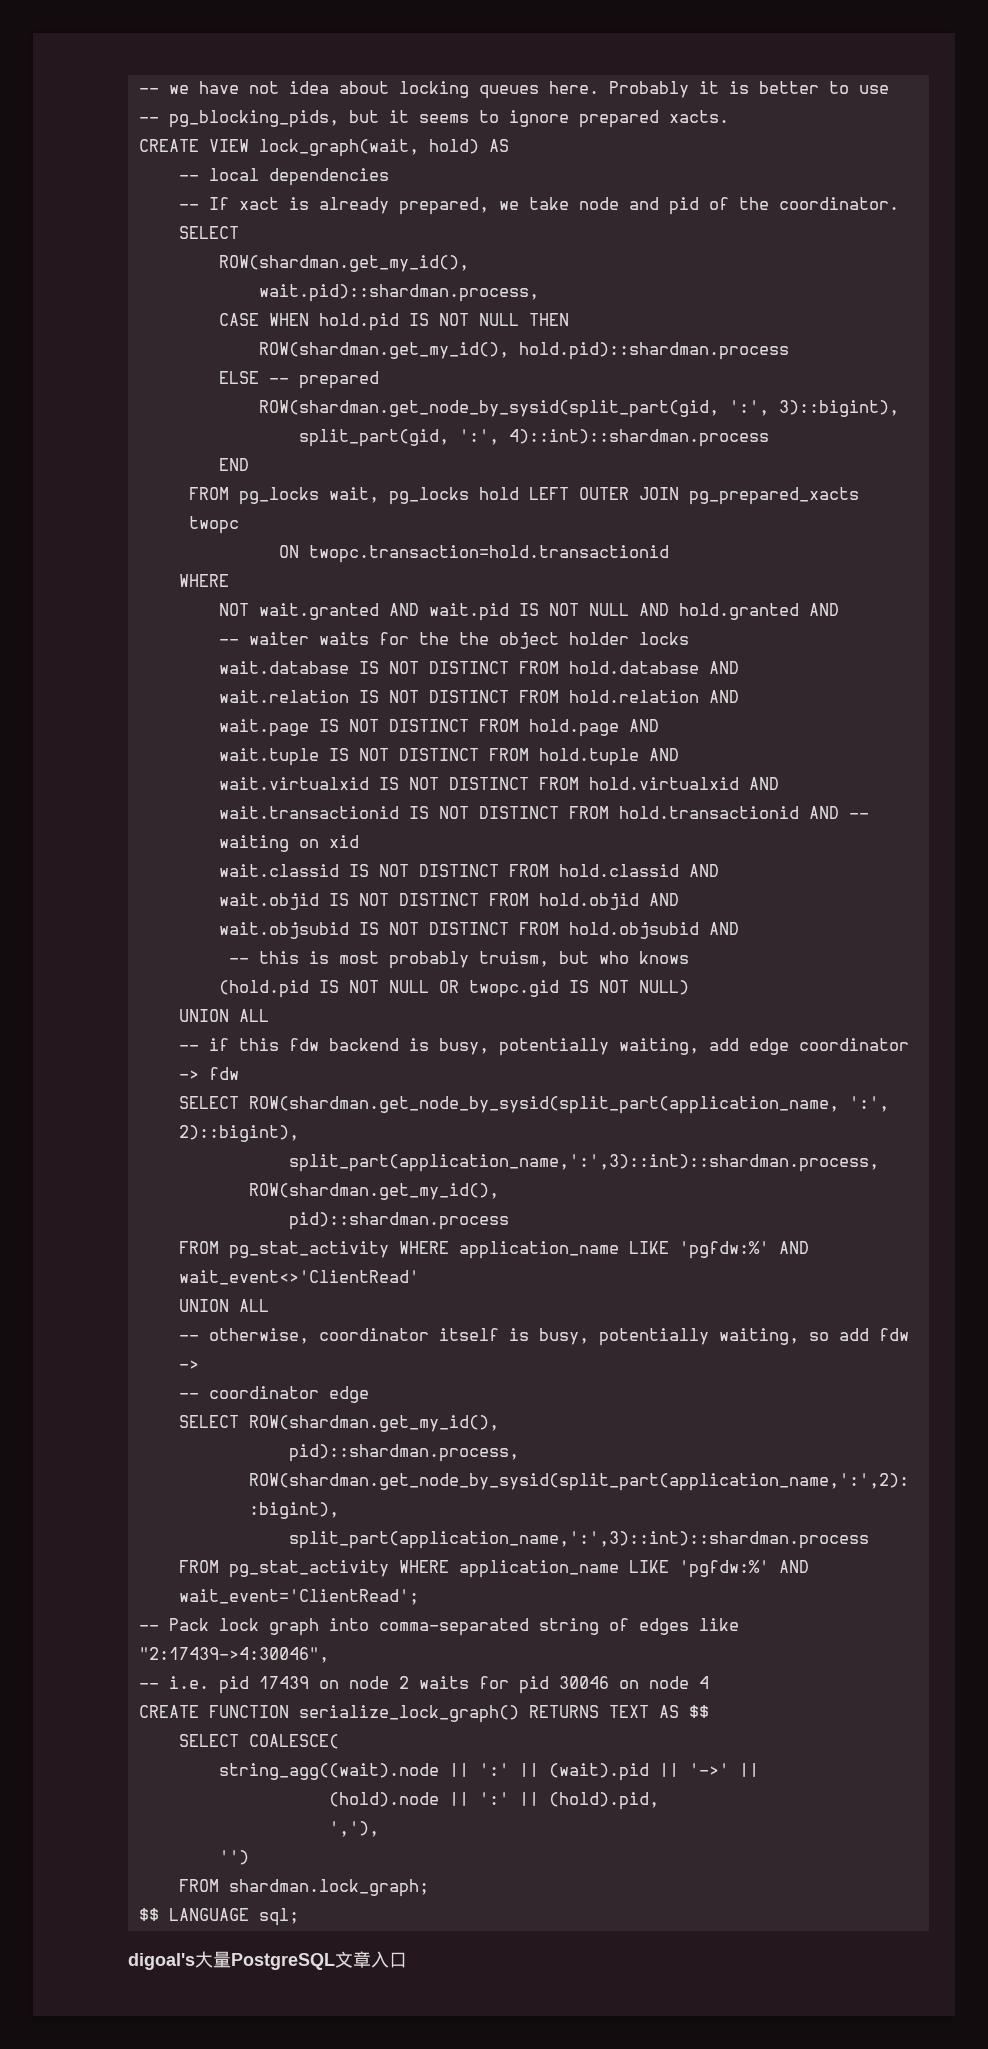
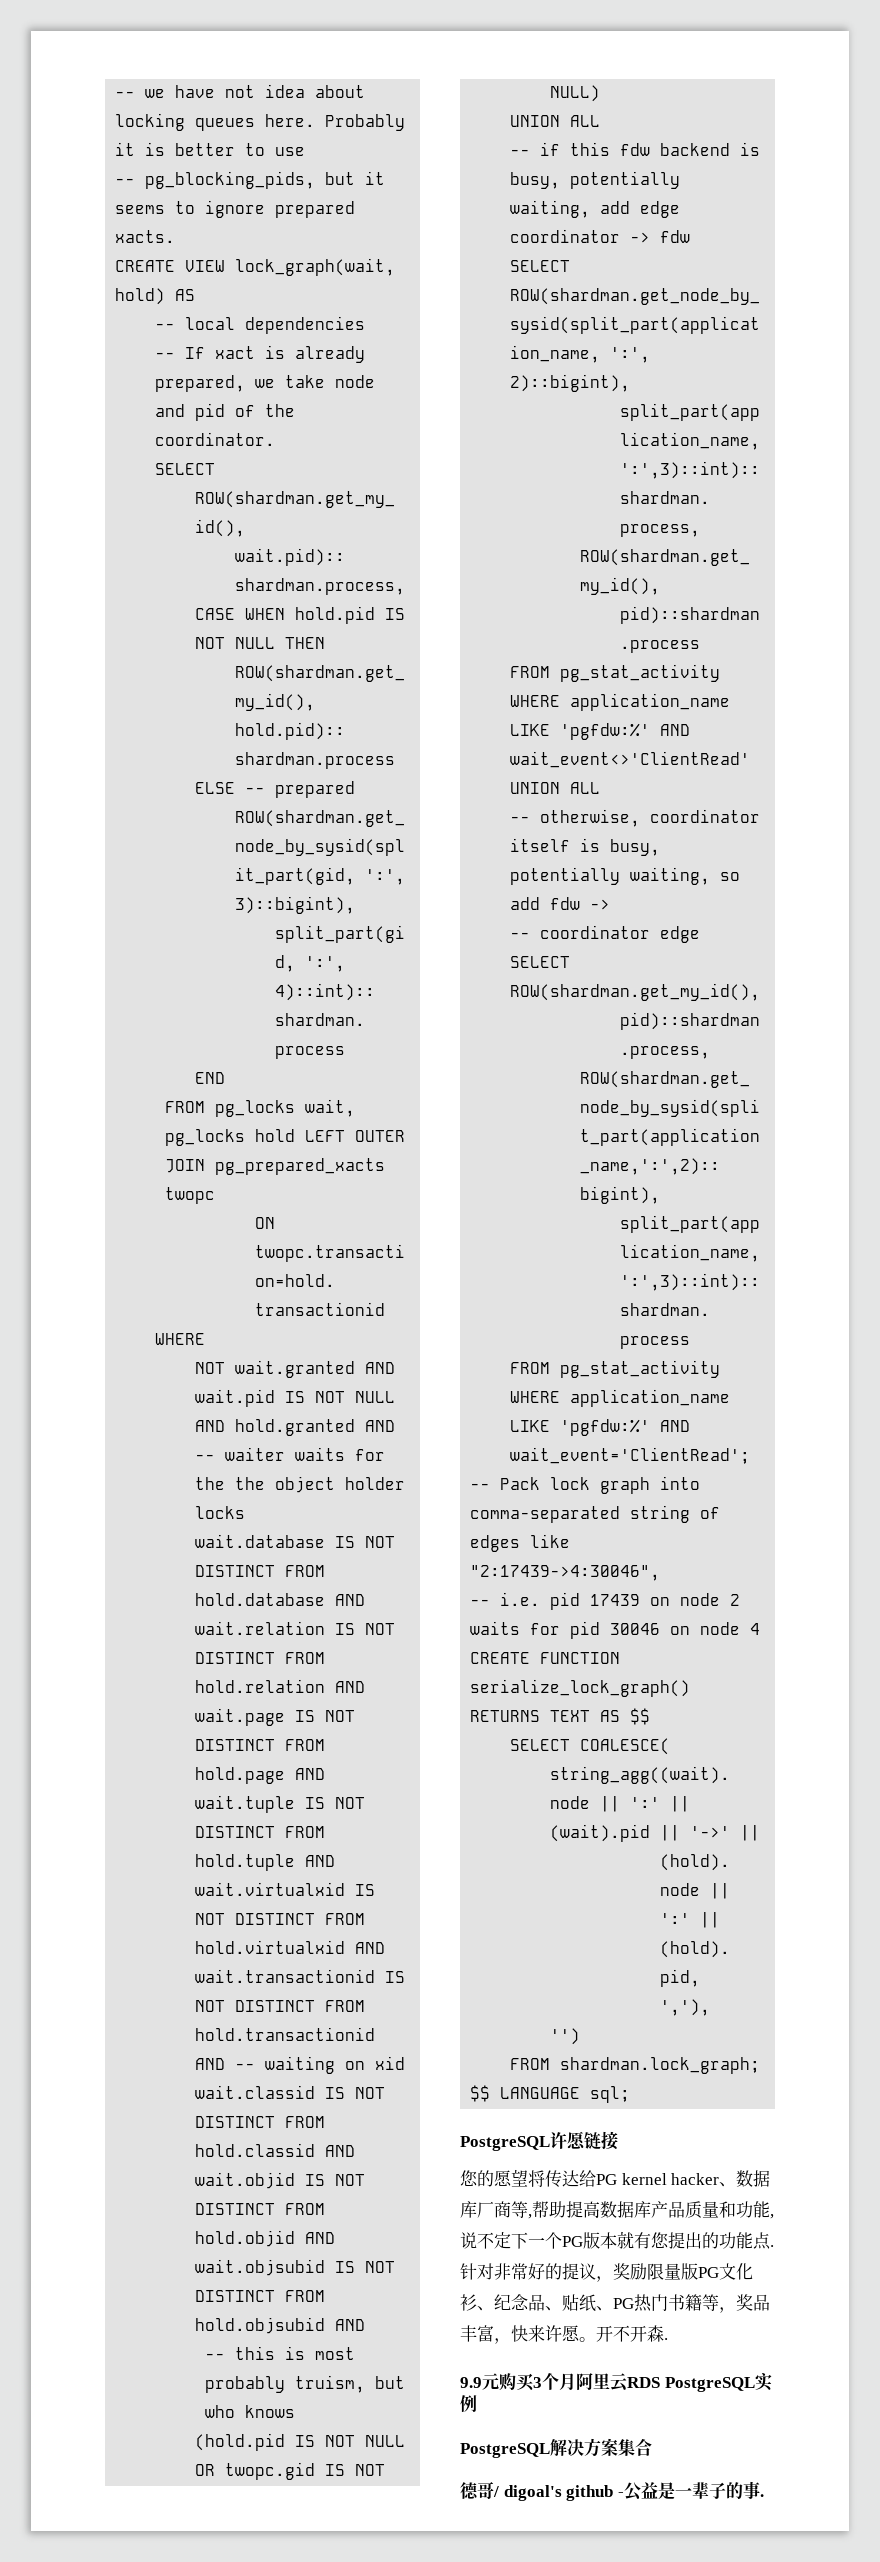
- digoal's大量PostgreSQL文章入口
+ PostgreSQL许愿链接
+ 您的愿望将传达给PG kernel hacker、数据库厂商等,帮助提高数据库产品质量和功能,说不定下一个PG版本就有您提出的功能点.针对非常好的提议，奖励限量版PG文化衫、纪念品、贴纸、PG热门书籍等，奖品丰富，快来许愿。开不开森.
+ 9.9元购买3个月阿里云RDS PostgreSQL实例
+ PostgreSQL解决方案集合
+ 德哥/ digoal's github -公益是一辈子的事.

